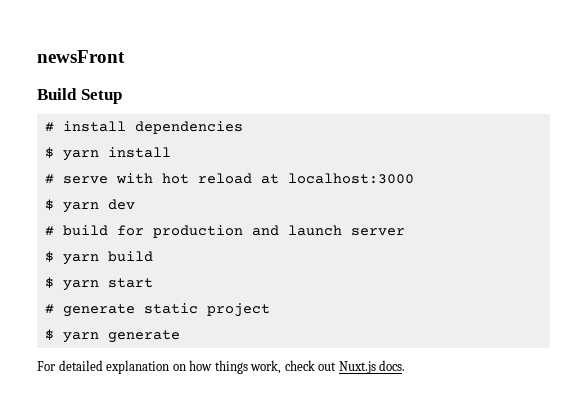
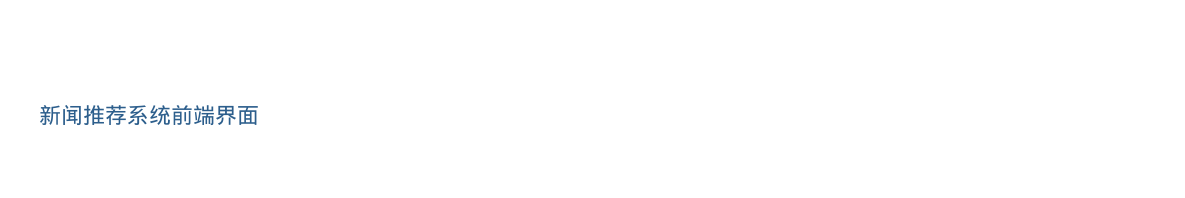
- newsFront
- Build Setup
- # install dependencies
- $ yarn install
- # serve with hot reload at localhost:3000
- $ yarn dev
- # build for production and launch server
- $ yarn build
- $ yarn start
- # generate static project
- $ yarn generate
- For detailed explanation on how things work, check out Nuxt.js docs.
+ 新闻推荐系统前端界面

